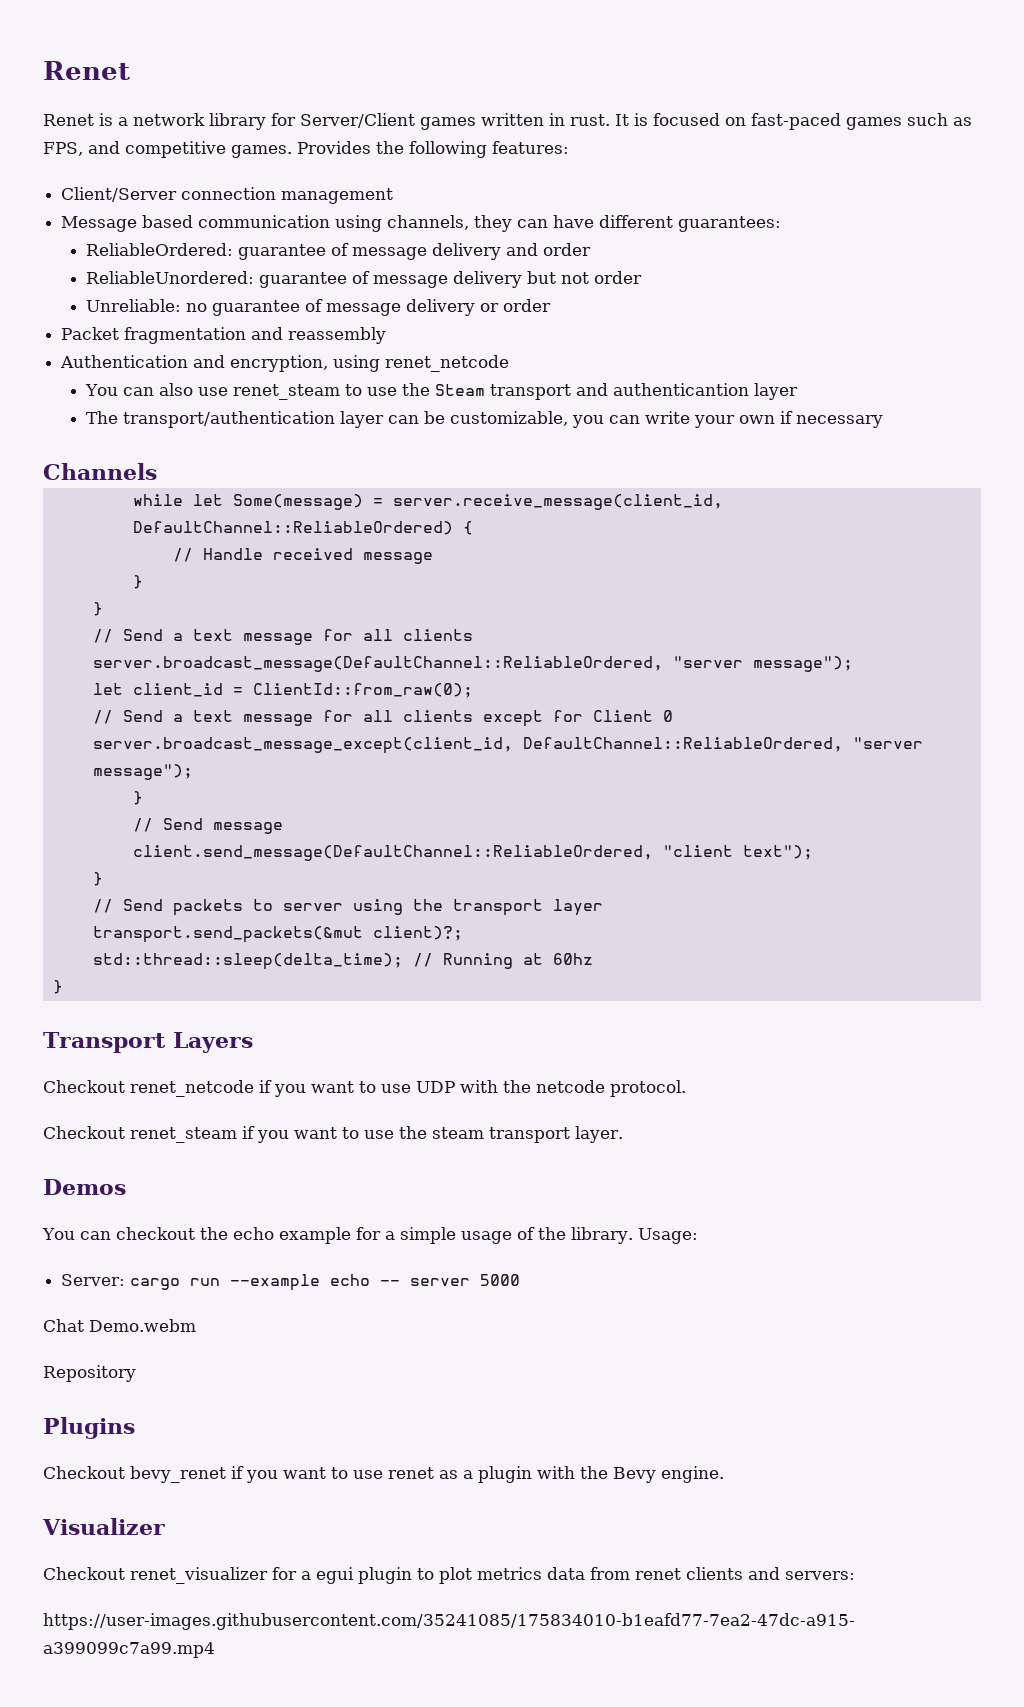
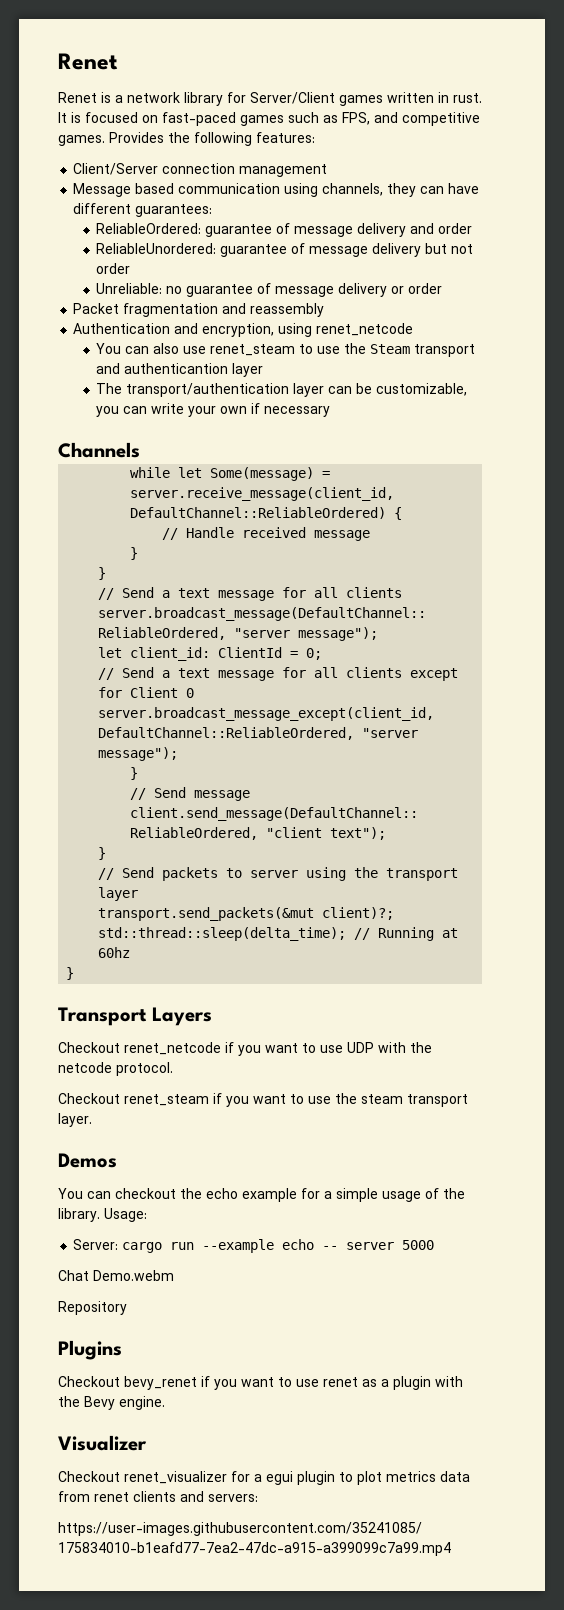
- let client_id = ClientId::from_raw(0);
+ let client_id: ClientId = 0;

